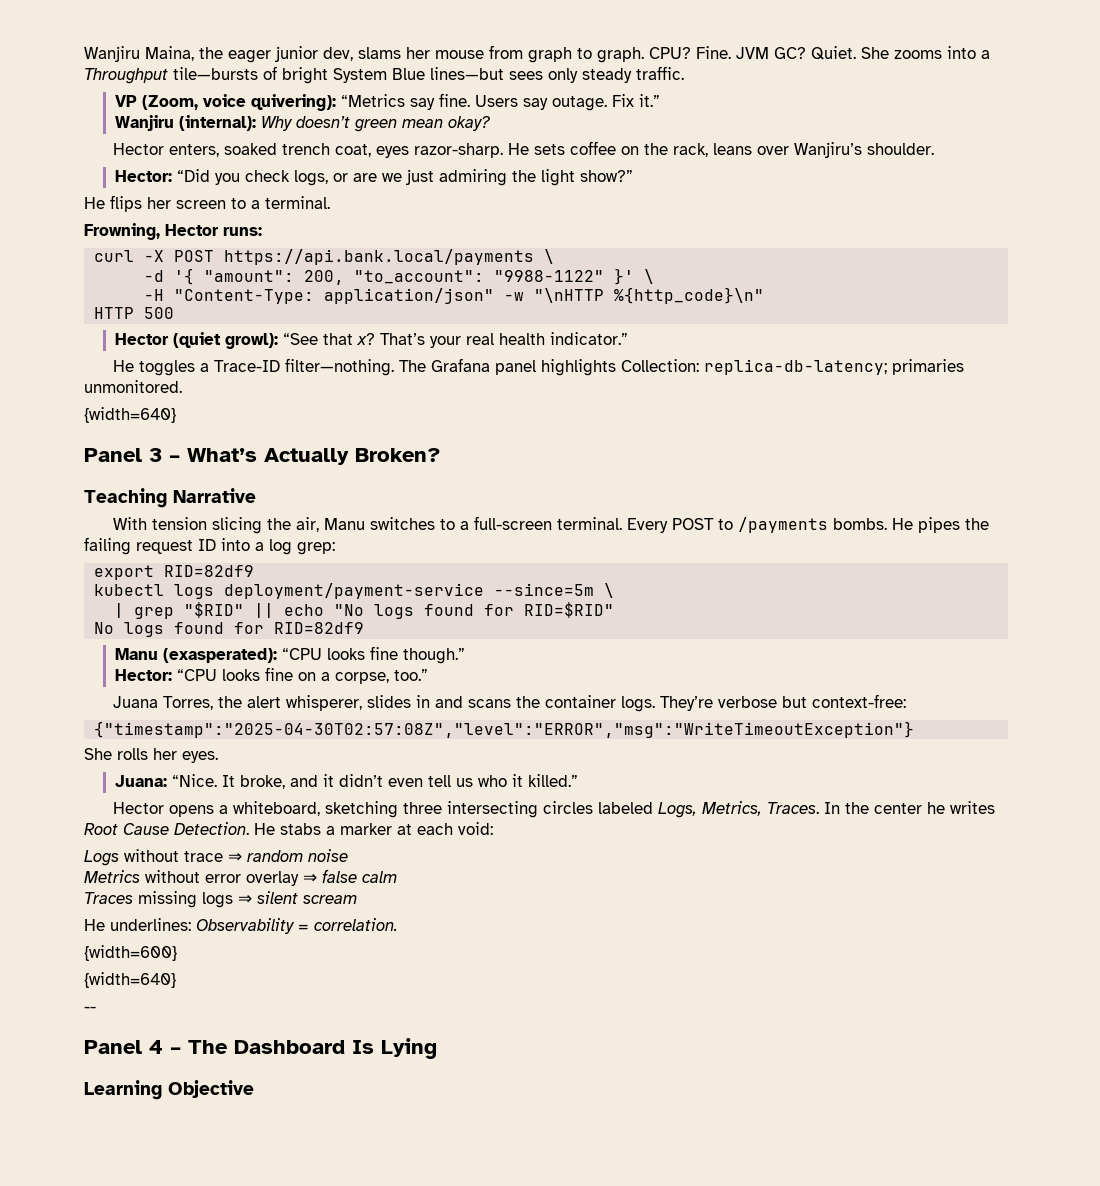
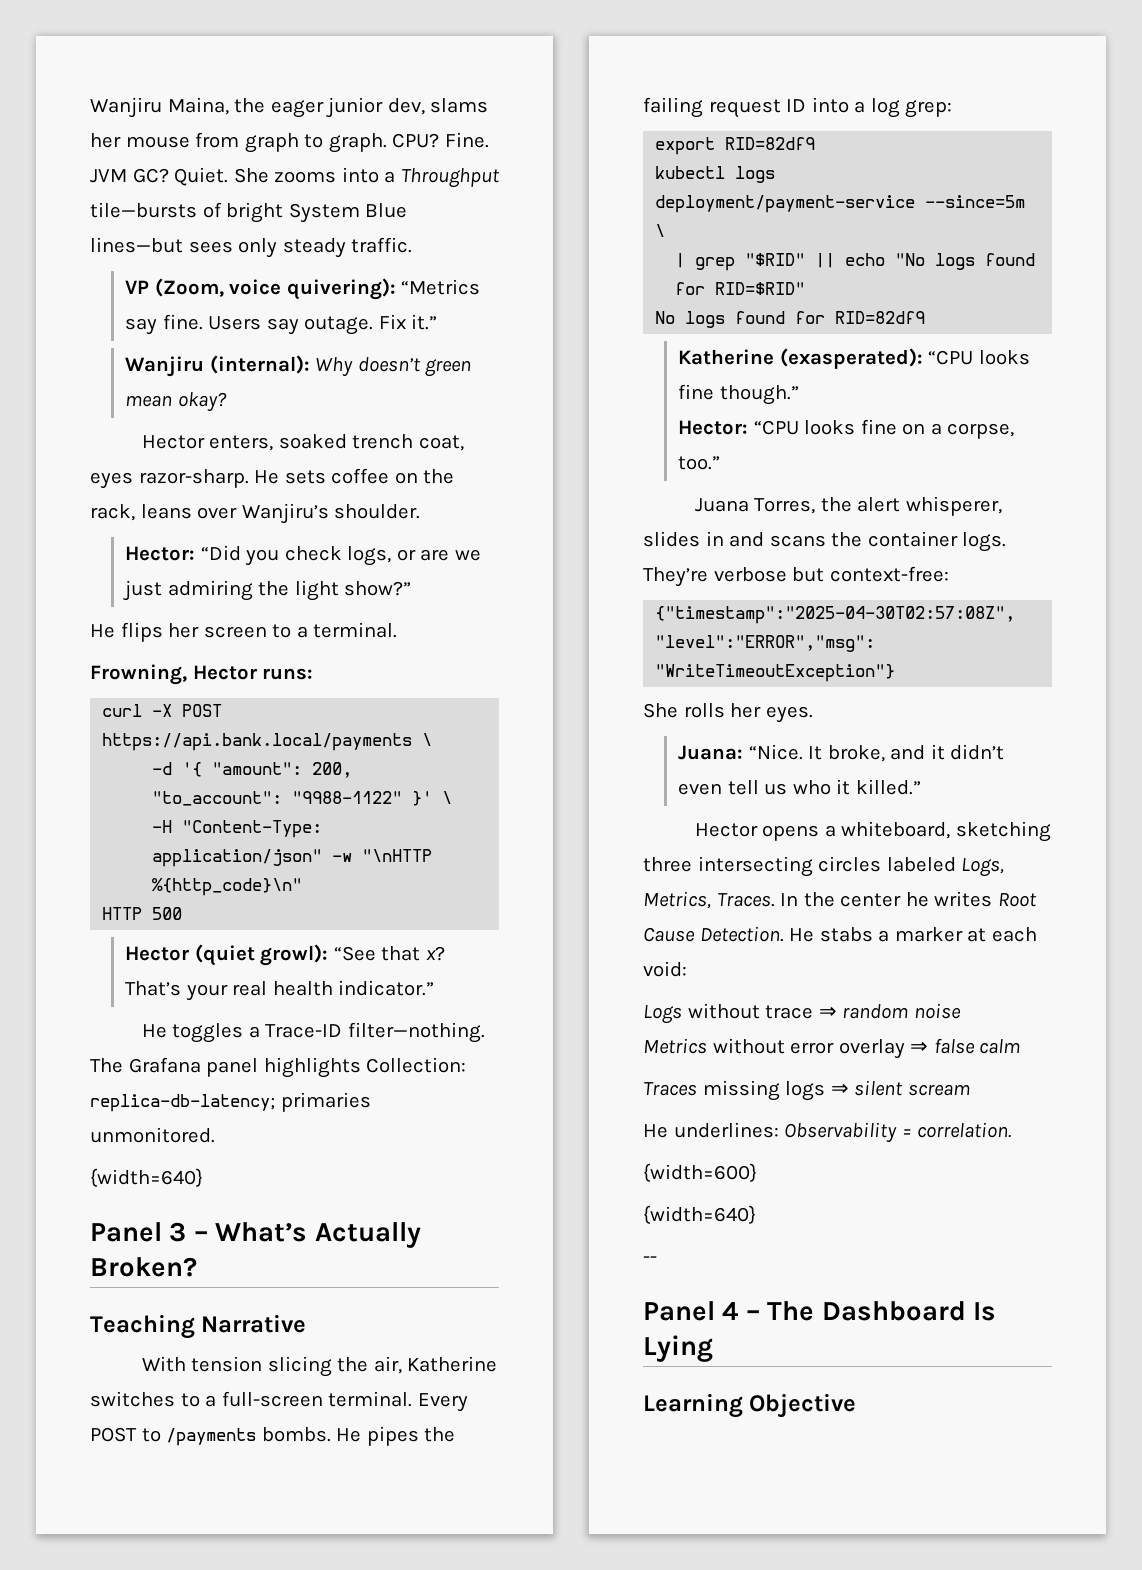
- With tension slicing the air, Manu switches to a full-screen terminal.
+ With tension slicing the air, Katherine switches to a full-screen terminal.
- Manu (exasperated): “CPU looks fine though.”
+ Katherine (exasperated): “CPU looks fine though.”

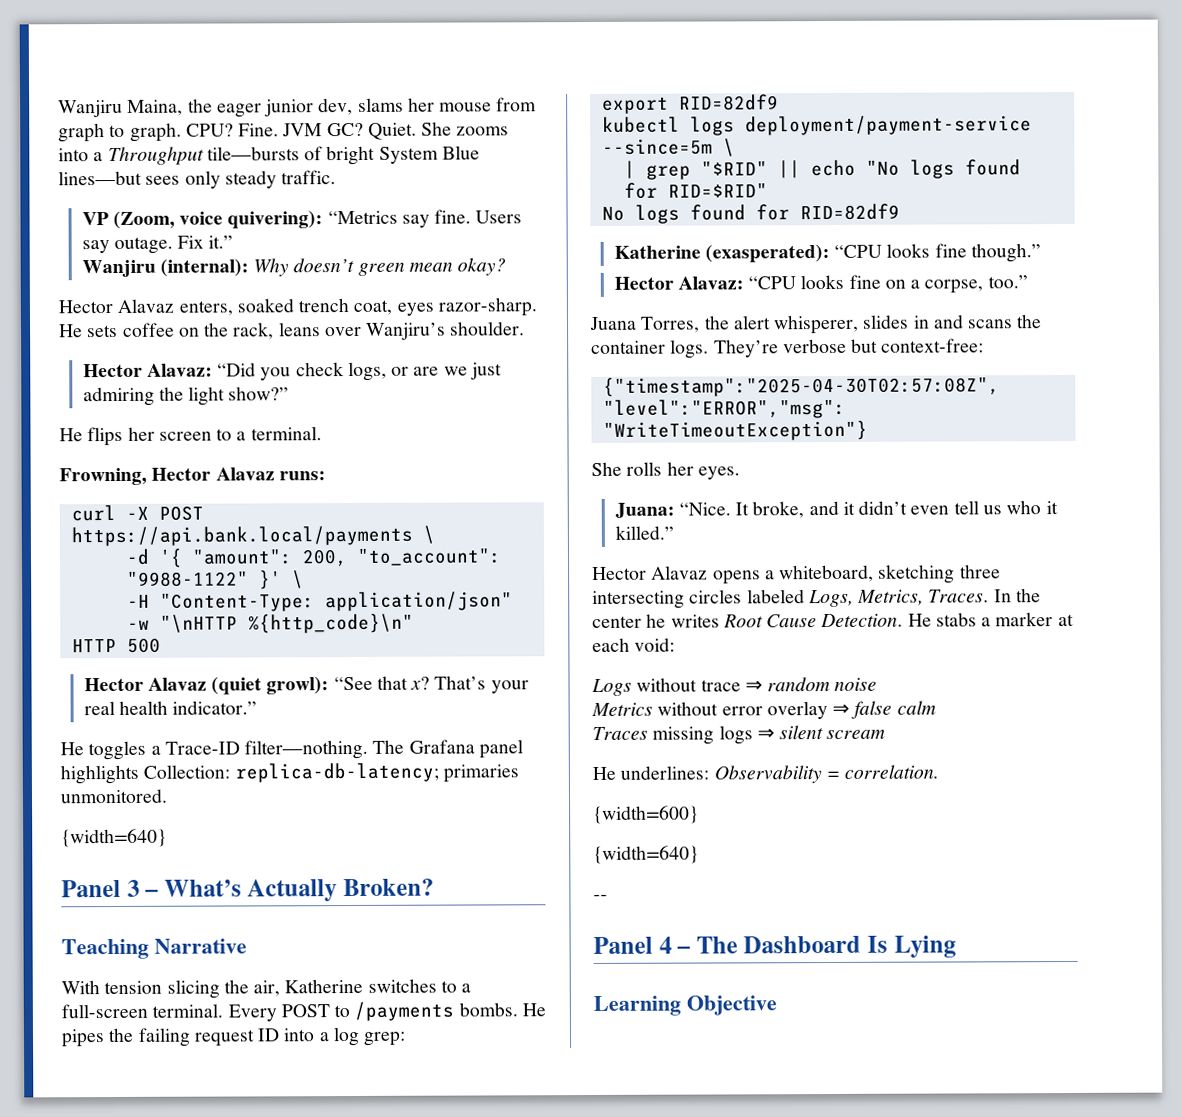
- Hector enters, soaked trench coat, eyes razor-sharp.
+ Hector Alavaz enters, soaked trench coat, eyes razor-sharp.
- Hector: “Did you check logs, or are we just admiring the light show?”
+ Hector Alavaz: “Did you check logs, or are we just admiring the light show?”
- Frowning, Hector runs:
+ Frowning, Hector Alavaz runs:
- Hector (quiet growl): “See that x?
+ Hector Alavaz (quiet growl): “See that x?
- Hector: “CPU looks fine on a corpse, too.”
+ Hector Alavaz: “CPU looks fine on a corpse, too.”
- Hector opens a whiteboard, sketching three intersecting circles labeled Logs, Metrics, Traces.
+ Hector Alavaz opens a whiteboard, sketching three intersecting circles labeled Logs, Metrics, Traces.

